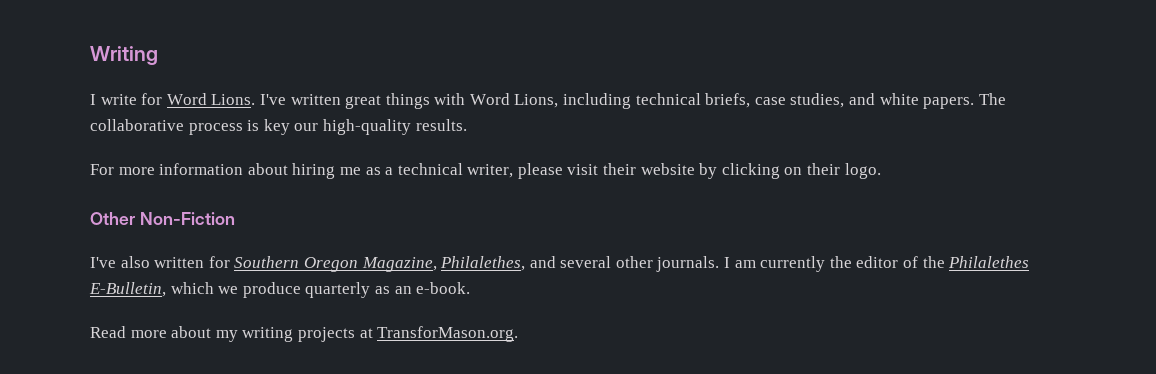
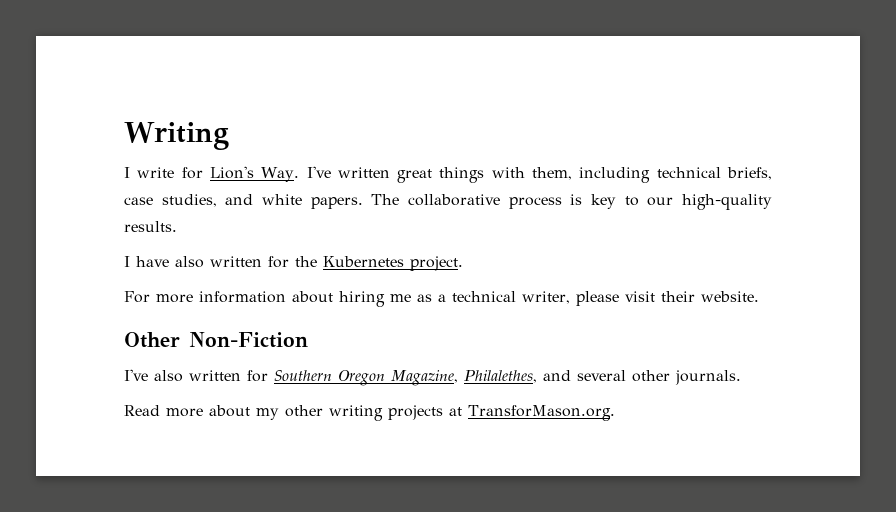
- I write for Word Lions. I've written great things with Word Lions, including technical briefs, case studies, and white papers.
+ I write for Lion's Way. I've written great things with them, including technical briefs, case studies, and white papers.
- The collaborative process is key our high-quality results.
+ The collaborative process is key to our high-quality results.
+ I have also written for the Kubernetes project.
- For more information about hiring me as a technical writer, please visit their website by clicking on their logo.
+ For more information about hiring me as a technical writer, please visit their website.
- I am currently the editor of the Philalethes E-Bulletin, which we produce quarterly as an e-book.
- Read more about my writing projects at TransforMason.org.
+ Read more about my other writing projects at TransforMason.org.

